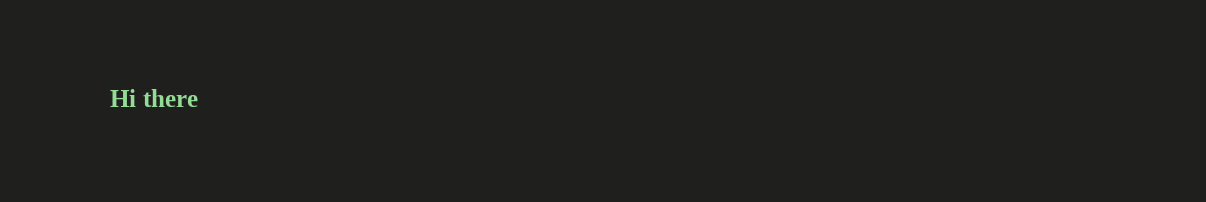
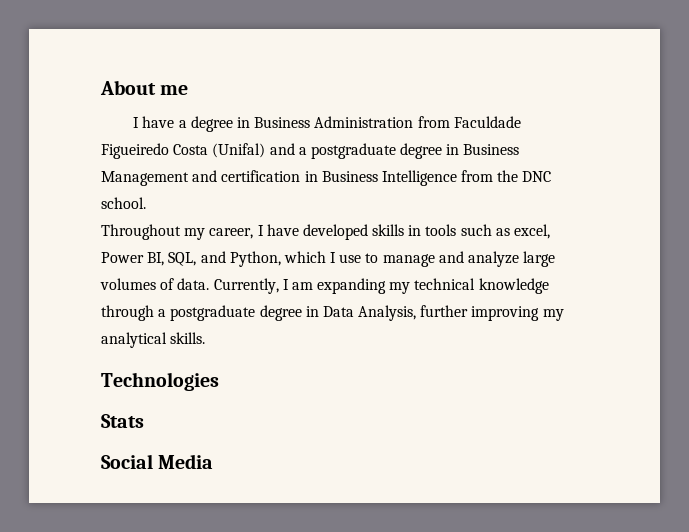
- Hi there
+ About me
+ I have a degree in Business Administration from Faculdade Figueiredo Costa (Unifal) and a postgraduate degree in Business Management and certification in Business Intelligence from the DNC school.
+ Throughout my career, I have developed skills in tools such as excel, Power BI, SQL, and Python, which I use to manage and analyze large volumes of data. Currently, I am expanding my technical knowledge through a postgraduate degree in Data Analysis, further improving my analytical skills.
+ Technologies
+ Stats
+ Social Media

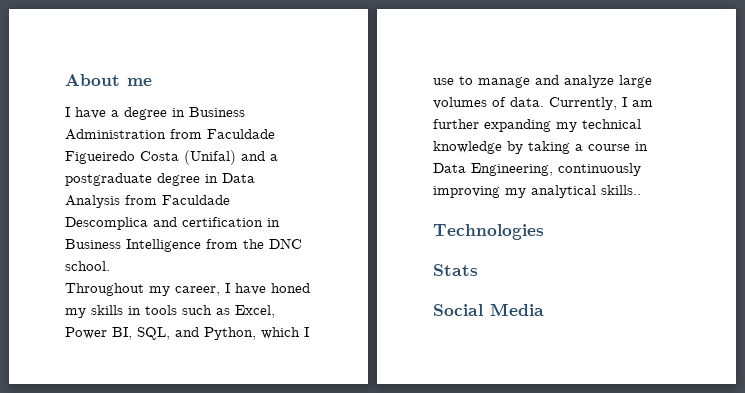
- I have a degree in Business Administration from Faculdade Figueiredo Costa (Unifal) and a postgraduate degree in Business Management and certification in Business Intelligence from the DNC school.
+ I have a degree in Business Administration from Faculdade Figueiredo Costa (Unifal) and a postgraduate degree in Data Analysis from Faculdade Descomplica and certification in Business Intelligence from the DNC school.
- Throughout my career, I have developed skills in tools such as excel, Power BI, SQL, and Python, which I use to manage and analyze large volumes of data.
+ Throughout my career, I have honed my skills in tools such as Excel, Power BI, SQL, and Python, which I use to manage and analyze large volumes of data.
- Currently, I am expanding my technical knowledge through a postgraduate degree in Data Analysis, further improving my analytical skills.
+ Currently, I am further expanding my technical knowledge by taking a course in Data Engineering, continuously improving my analytical skills..

